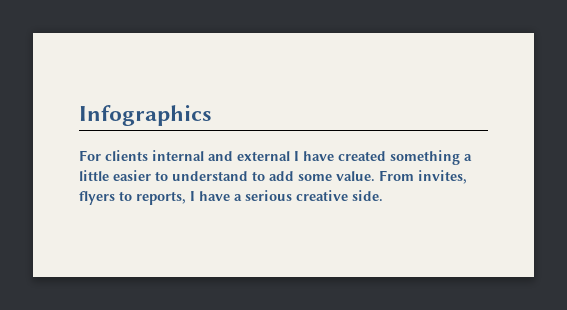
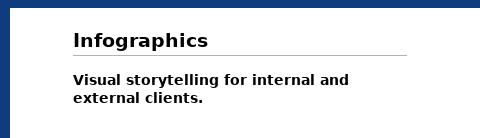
- For clients internal and external I have created something a little easier to understand to add some value. From invites, flyers to reports, I have a serious creative side.
+ Visual storytelling for internal and external clients.

